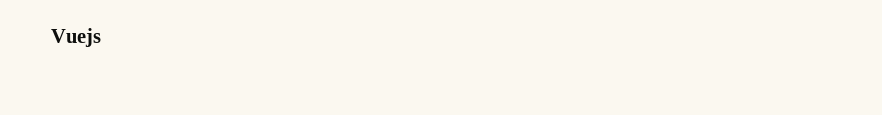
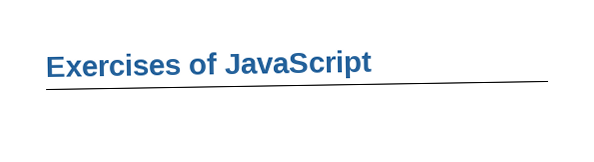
- Vuejs
+ Exercises of JavaScript

